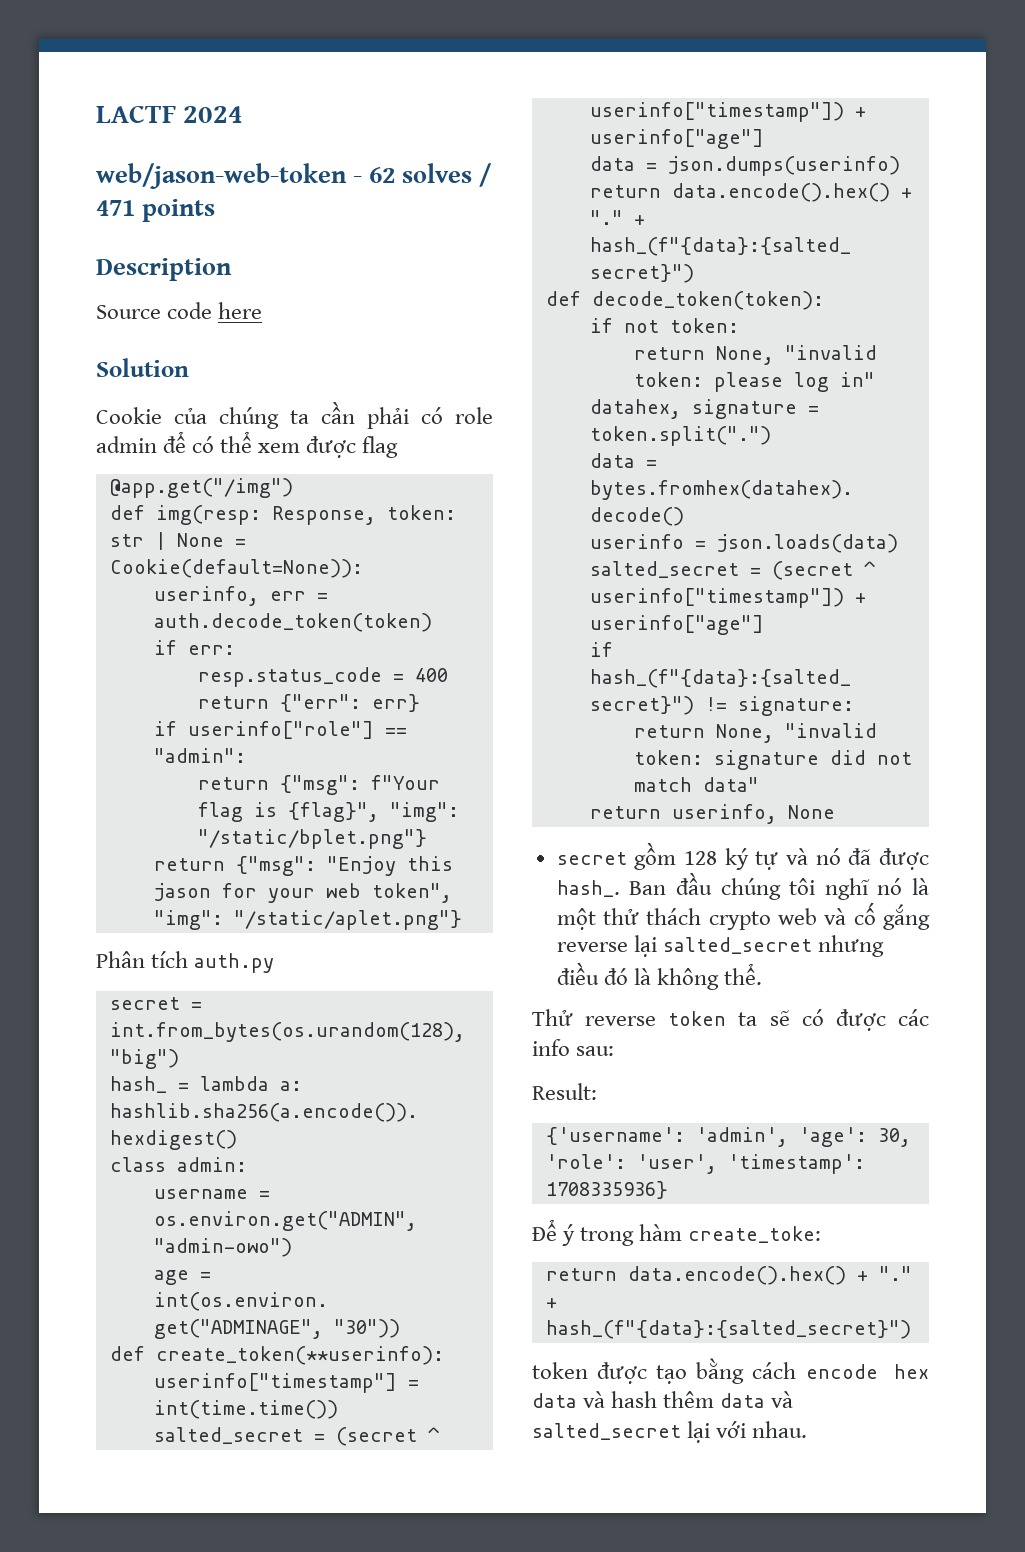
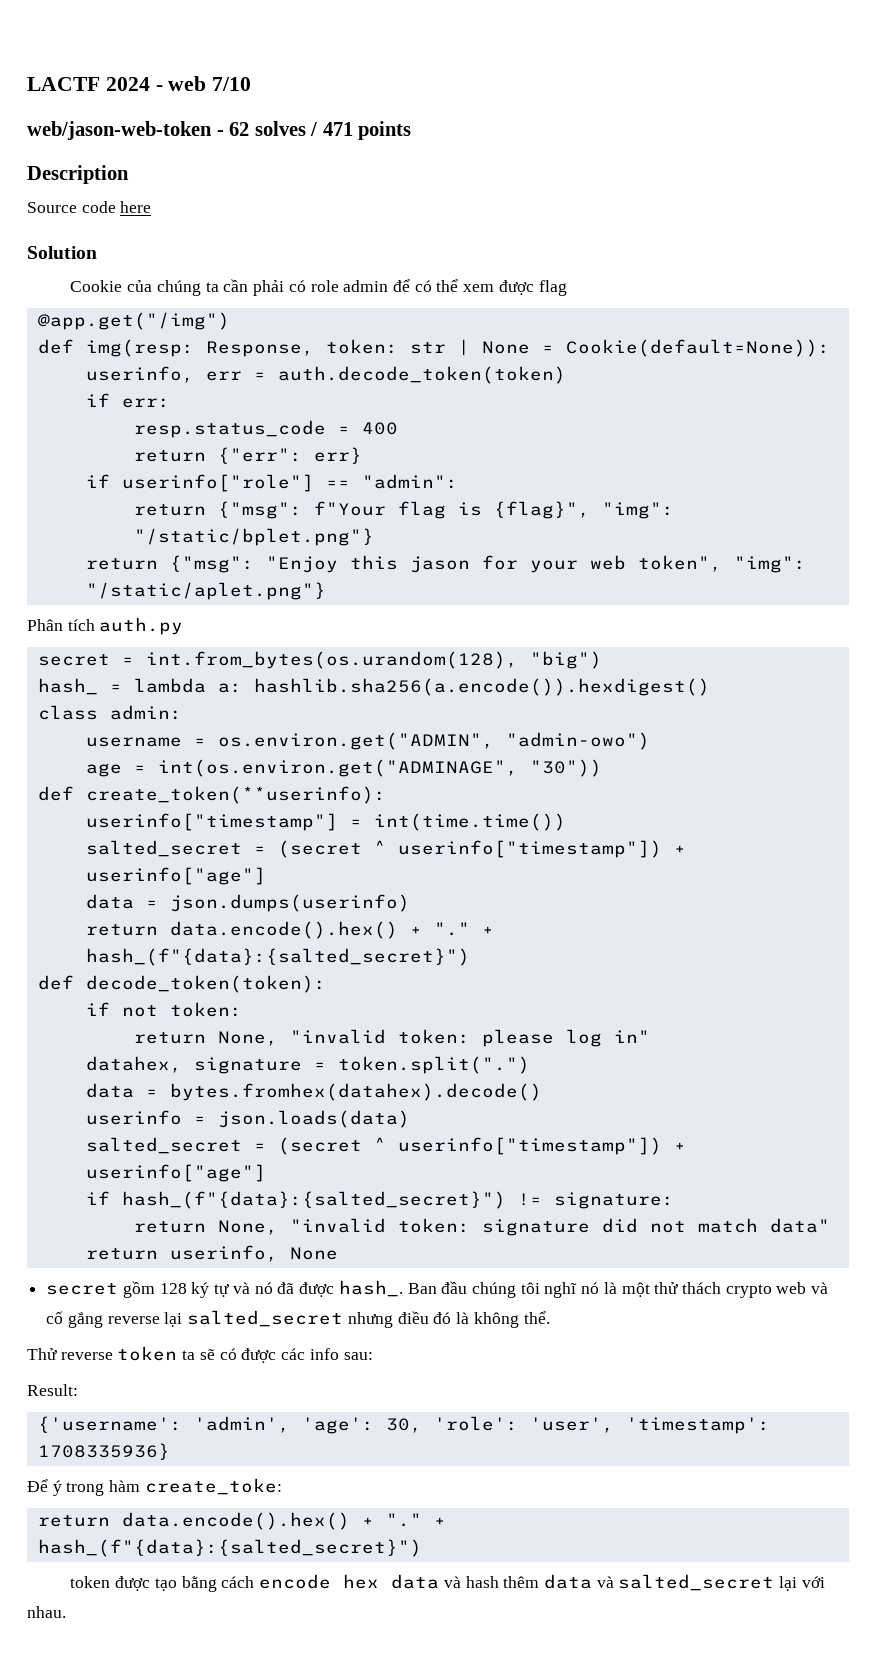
- LACTF 2024
+ LACTF 2024 - web 7/10

